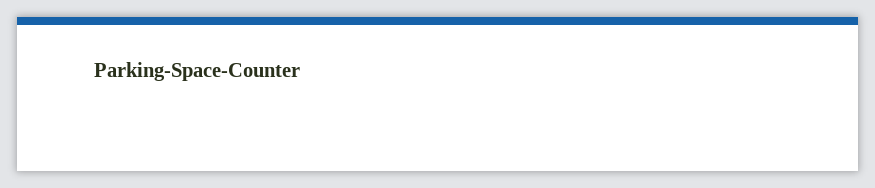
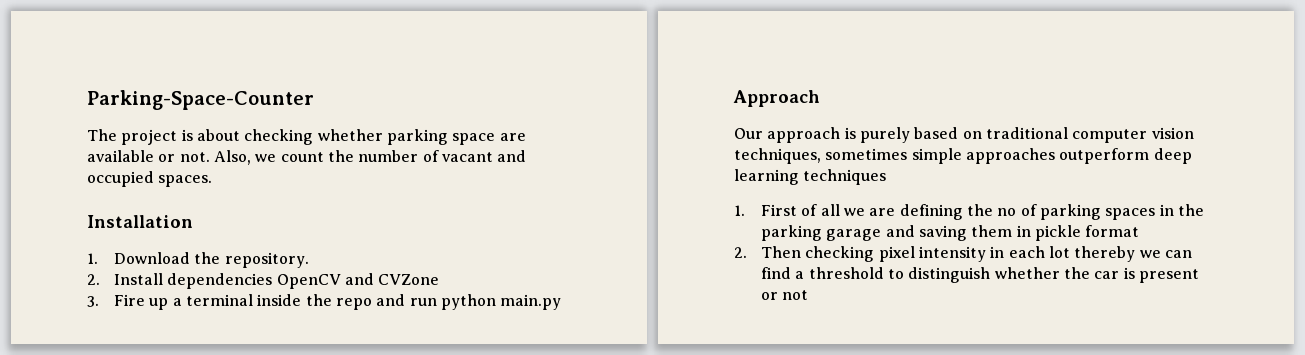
+ The project is about checking whether parking space are available or not. Also, we count the number of vacant and occupied spaces.
+ Installation
+ 1. Download the repository.
+ 2. Install dependencies OpenCV and CVZone
+ 3. Fire up a terminal inside the repo and run python main.py
+ Approach
+ Our approach is purely based on traditional computer vision techniques, sometimes simple approaches outperform deep learning techniques
+ 1. First of all we are defining the no of parking spaces in the parking garage and saving them in pickle format
+ 2. Then checking pixel intensity in each lot thereby we can find a threshold to distinguish whether the car is present or not

